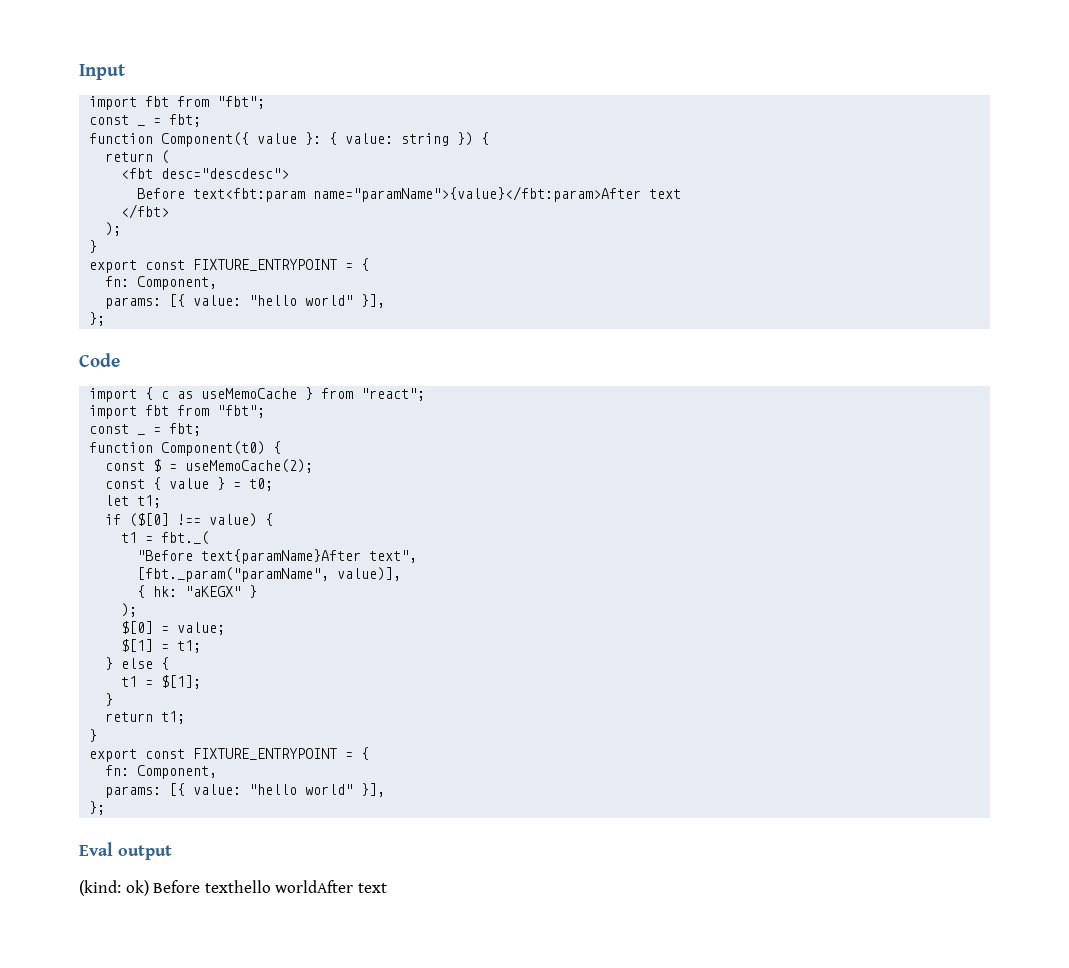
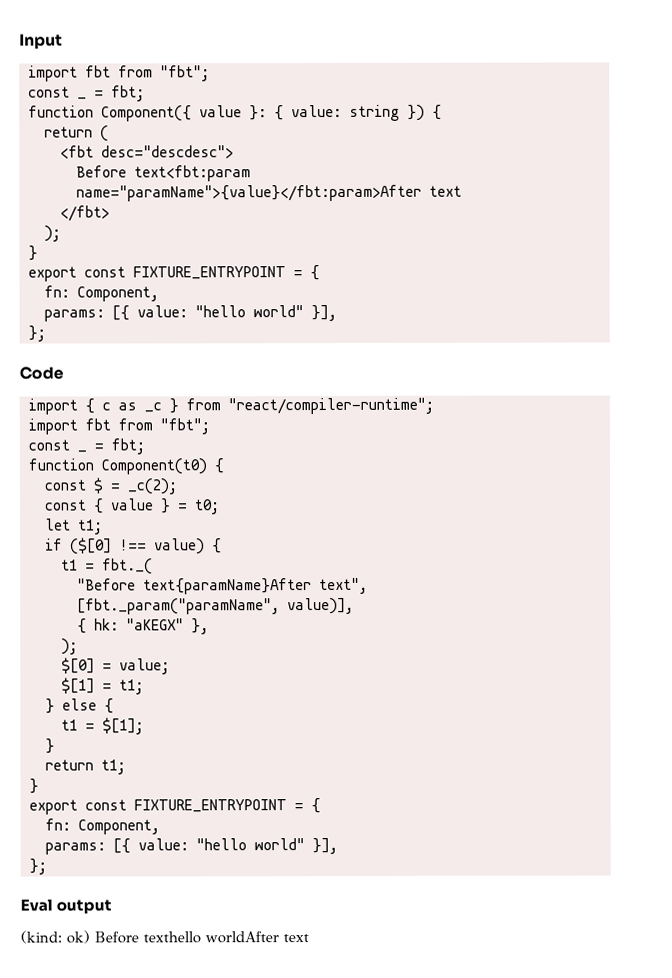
- import { c as useMemoCache } from "react";
+ import { c as _c } from "react/compiler-runtime";
- const $ = useMemoCache(2);
+ const $ = _c(2);
- { hk: "aKEGX" }
+ { hk: "aKEGX" },

